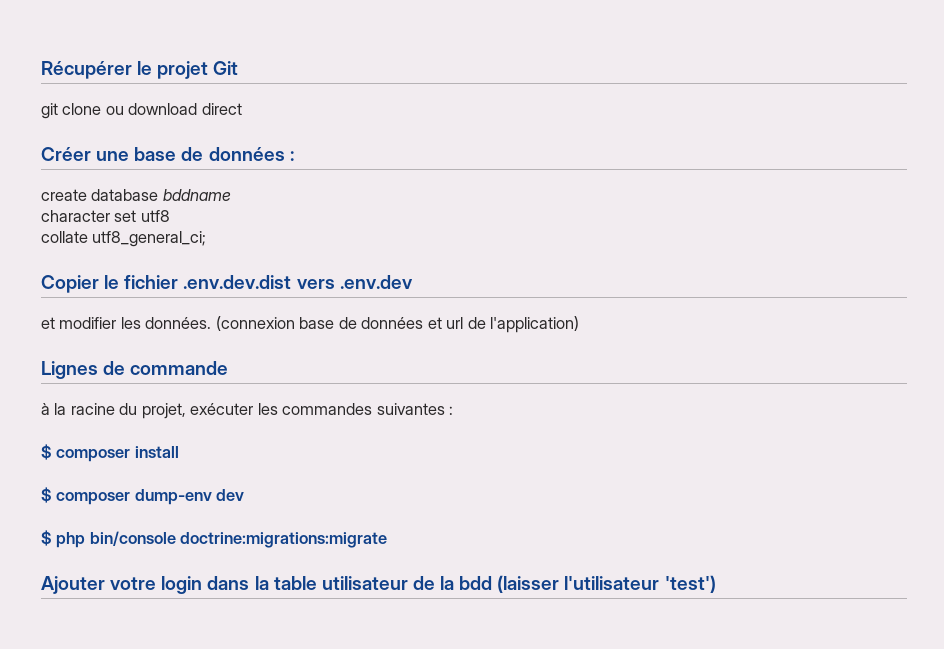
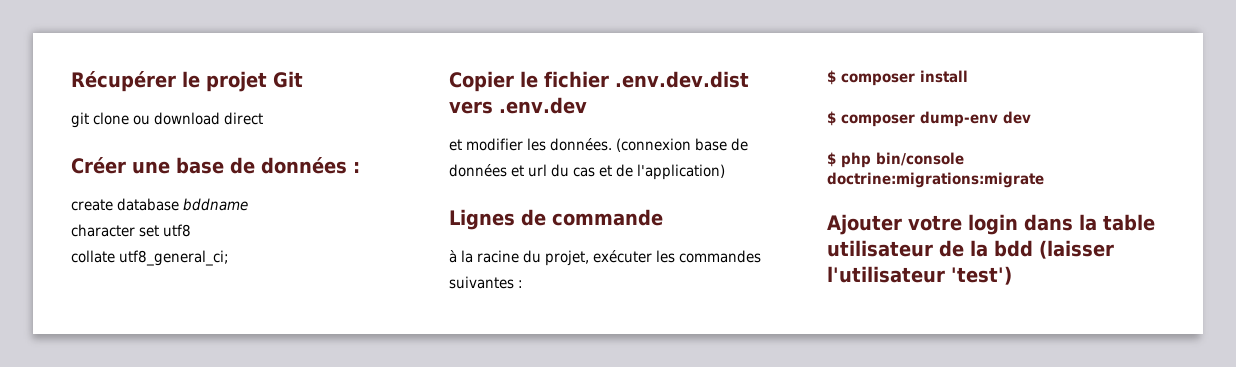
- (connexion base de données et url de l'application)
+ (connexion base de données et url du cas et de l'application)

